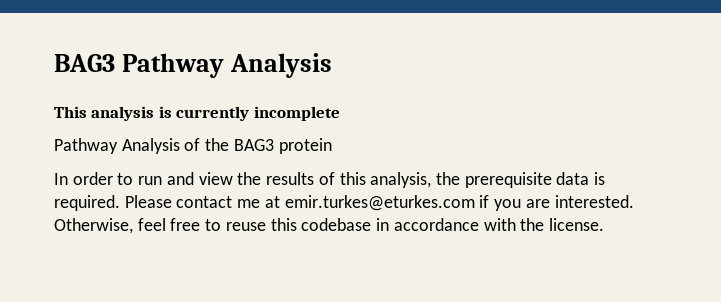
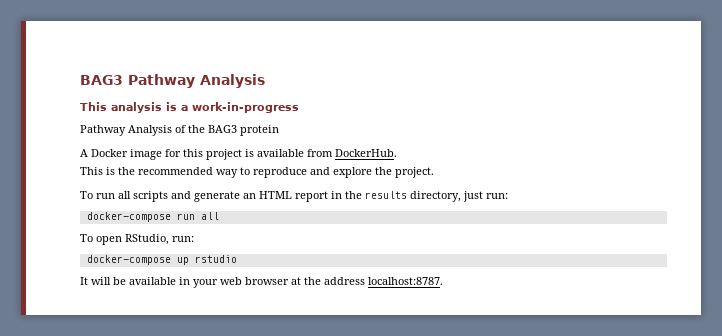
- This analysis is currently incomplete
+ This analysis is a work-in-progress
- In order to run and view the results of this analysis, the prerequisite data is required. Please contact me at emir.turkes@eturkes.com if you are interested. Otherwise, feel free to reuse this codebase in accordance with the license.
+ A Docker image for this project is available from DockerHub.
+ This is the recommended way to reproduce and explore the project.
+ To run all scripts and generate an HTML report in the results directory, just run:
+ docker-compose run all
+ To open RStudio, run:
+ docker-compose up rstudio
+ It will be available in your web browser at the address localhost:8787.

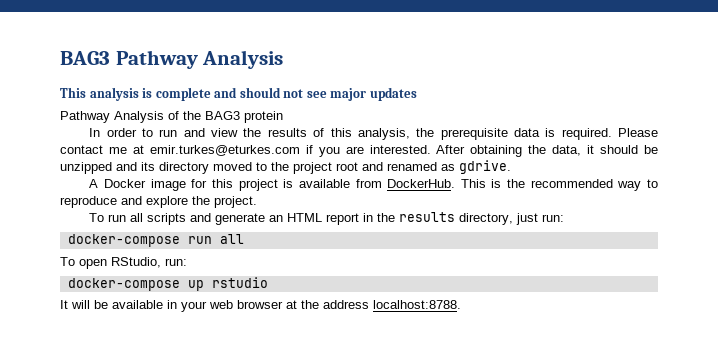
- This analysis is a work-in-progress
+ This analysis is complete and should not see major updates
+ In order to run and view the results of this analysis, the prerequisite data is required. Please contact me at emir.turkes@eturkes.com if you are interested. After obtaining the data, it should be unzipped and its directory moved to the project root and renamed as gdrive.
- A Docker image for this project is available from DockerHub.
- This is the recommended way to reproduce and explore the project.
+ A Docker image for this project is available from DockerHub. This is the recommended way to reproduce and explore the project.
- It will be available in your web browser at the address localhost:8787.
+ It will be available in your web browser at the address localhost:8788.

